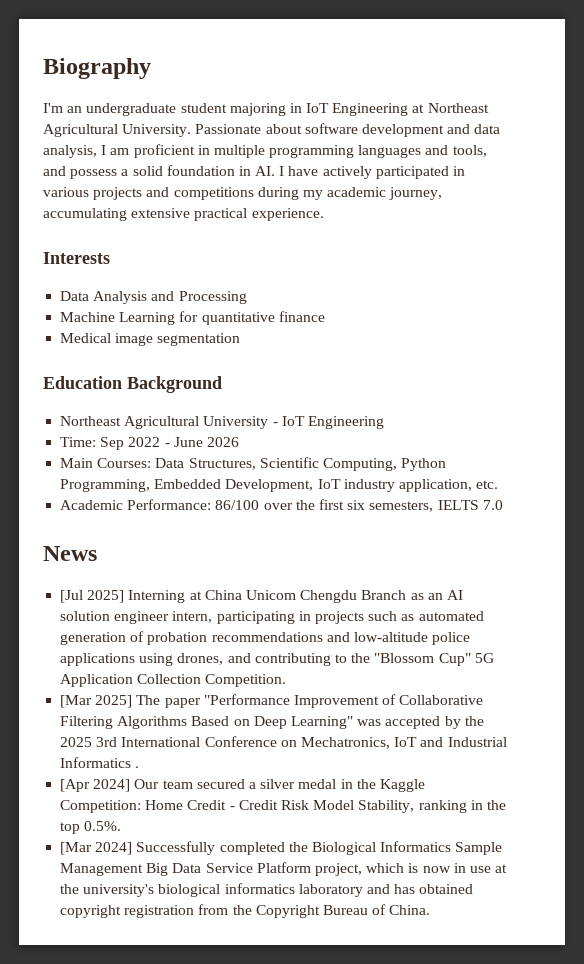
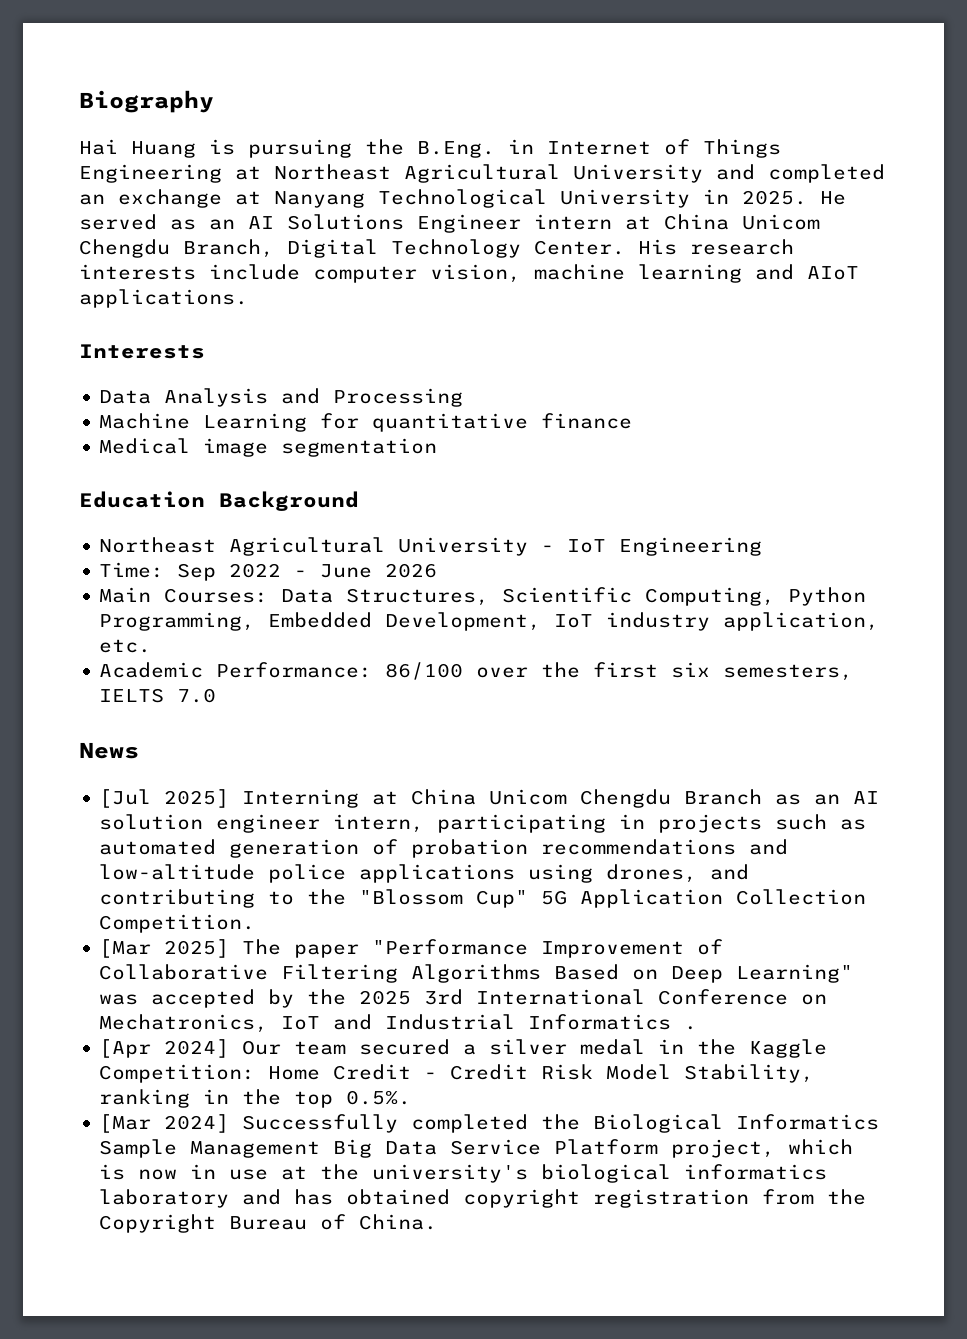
- I'm an undergraduate student majoring in IoT Engineering at Northeast Agricultural University. Passionate about software development and data analysis, I am proficient in multiple programming languages and tools, and possess a solid foundation in AI. I have actively participated in various projects and competitions during my academic journey, accumulating extensive practical experience.
+ Hai Huang is pursuing the B.Eng. in Internet of Things Engineering at Northeast Agricultural University and completed an exchange at Nanyang Technological University in 2025. He served as an AI Solutions Engineer intern at China Unicom Chengdu Branch, Digital Technology Center. His research interests include computer vision, machine learning and AIoT applications.

